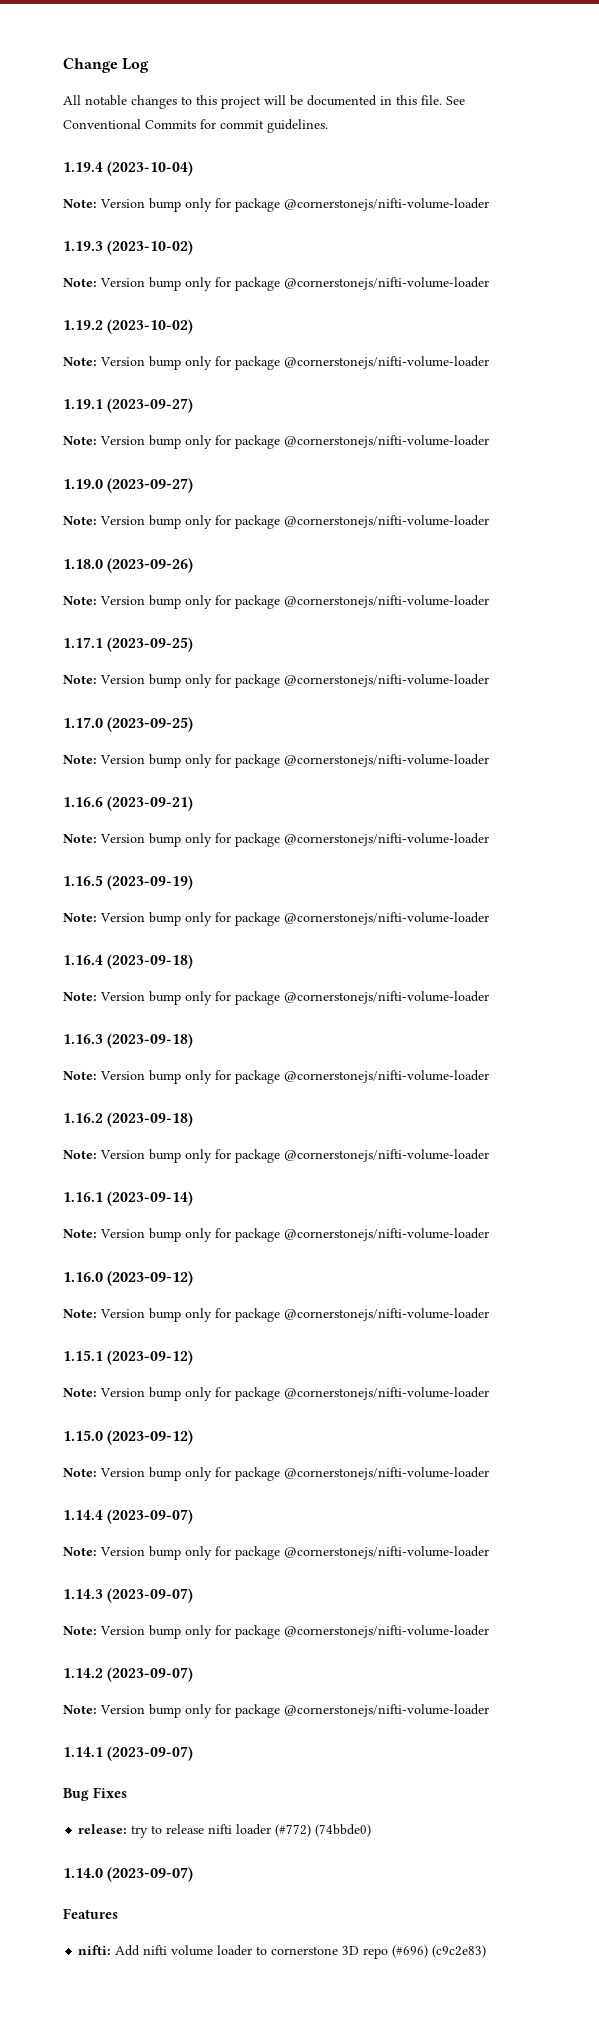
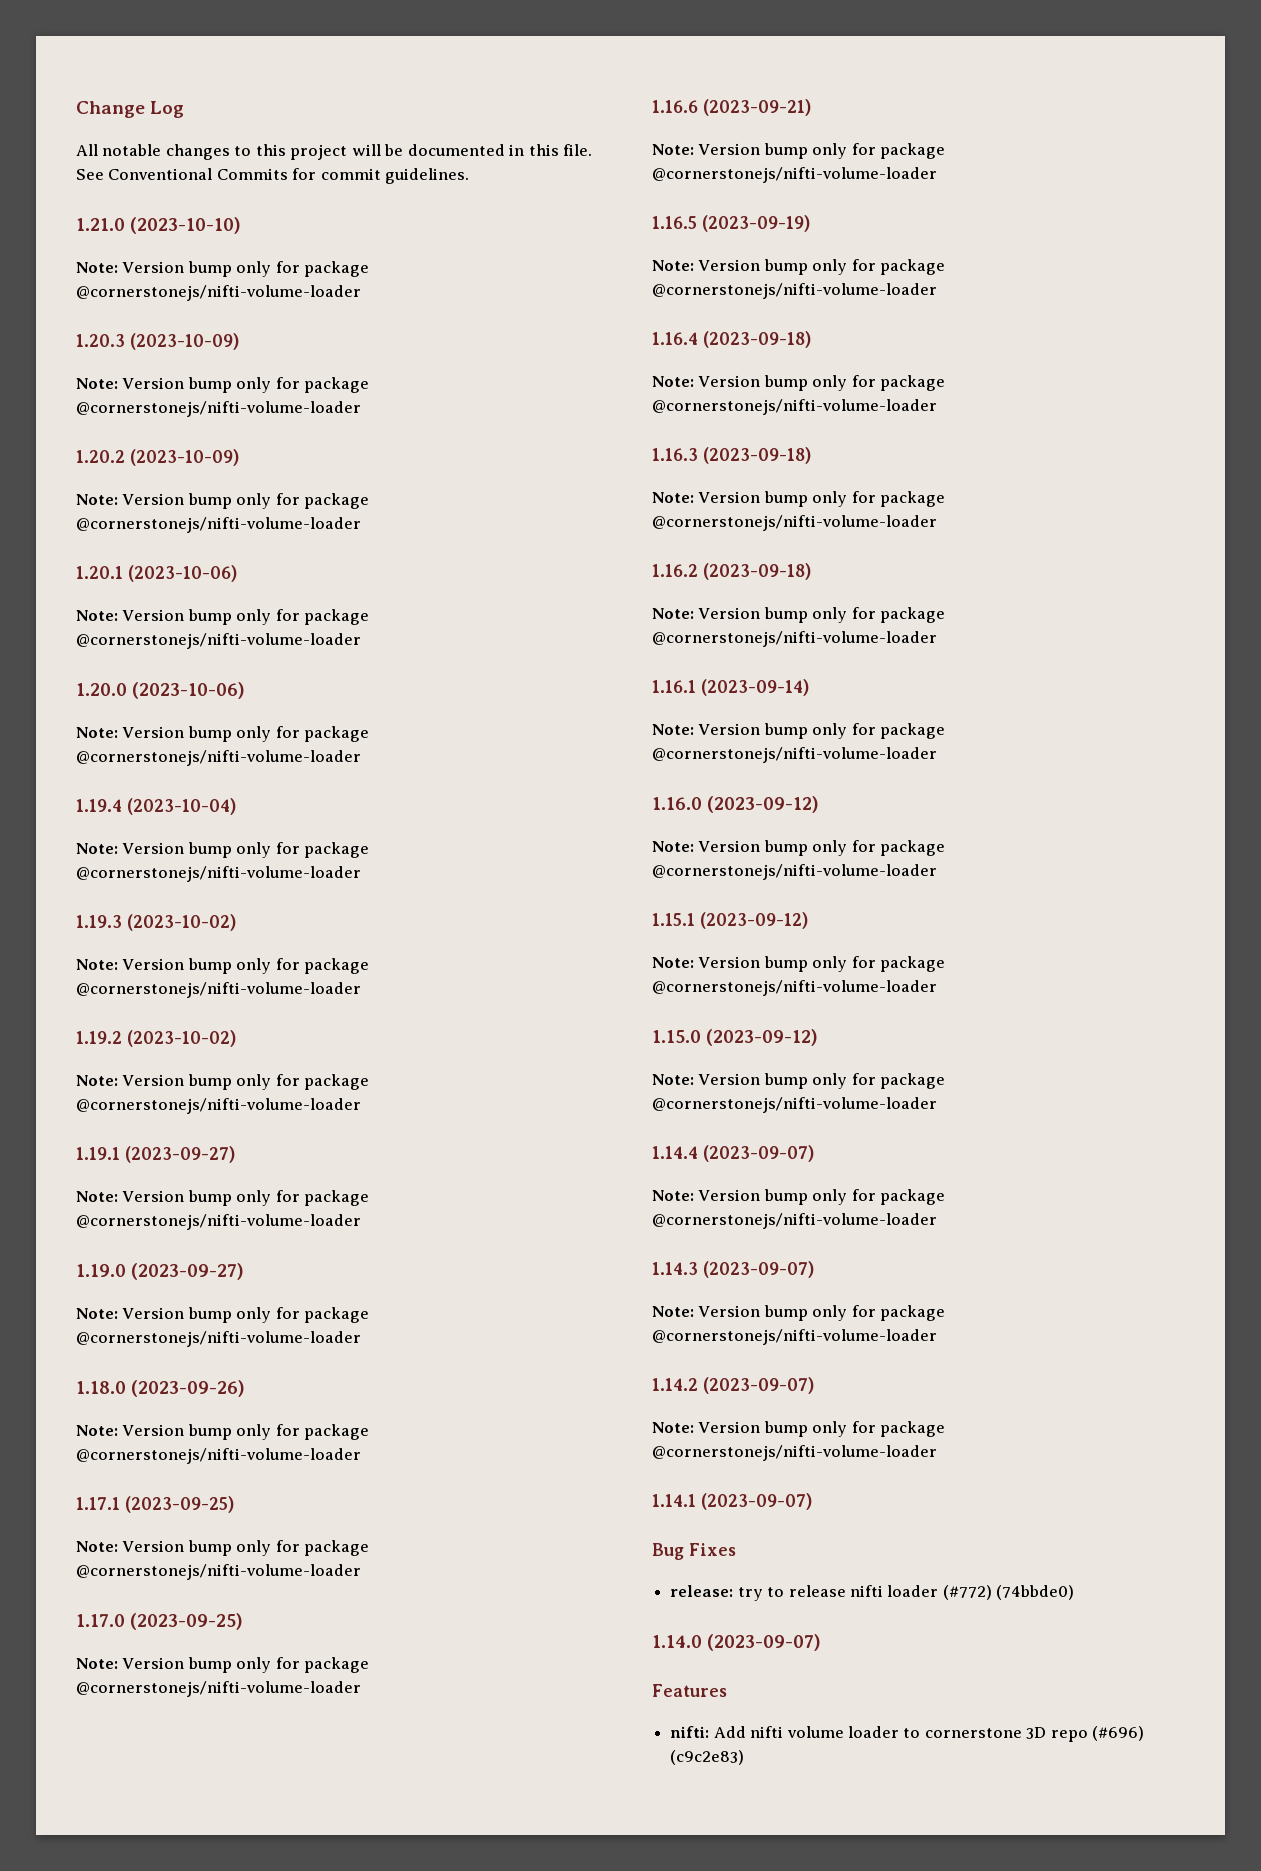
+ 1.21.0 (2023-10-10)
+ Note: Version bump only for package @cornerstonejs/nifti-volume-loader
+ 1.20.3 (2023-10-09)
+ Note: Version bump only for package @cornerstonejs/nifti-volume-loader
+ 1.20.2 (2023-10-09)
+ Note: Version bump only for package @cornerstonejs/nifti-volume-loader
+ 1.20.1 (2023-10-06)
+ Note: Version bump only for package @cornerstonejs/nifti-volume-loader
+ 1.20.0 (2023-10-06)
+ Note: Version bump only for package @cornerstonejs/nifti-volume-loader

